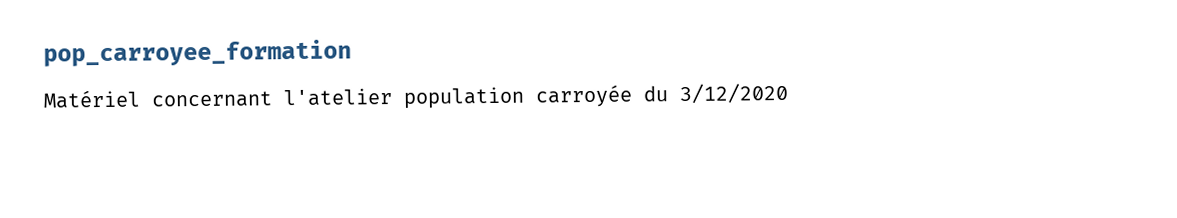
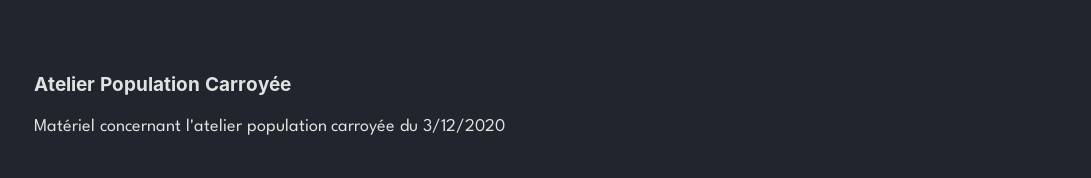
- pop_carroyee_formation
+ Atelier Population Carroyée

